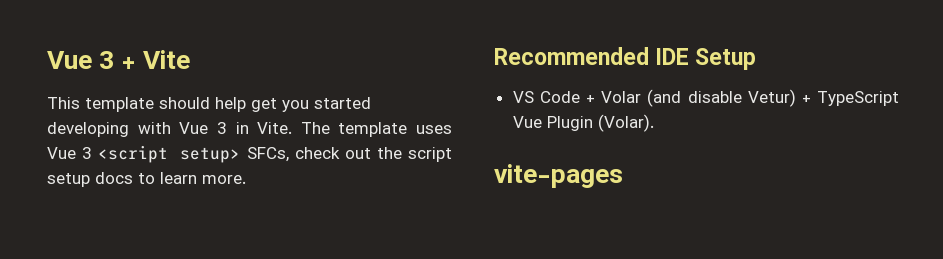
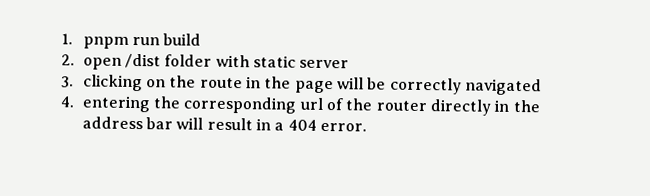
- Vue 3 + Vite
- This template should help get you started developing with Vue 3 in Vite. The template uses Vue 3 <script setup> SFCs, check out the script setup docs to learn more.
- Recommended IDE Setup
- VS Code + Volar (and disable Vetur) + TypeScript Vue Plugin (Volar).
- vite-pages
+ 1. pnpm run build
+ 2. open /dist folder with static server
+ 3. clicking on the route in the page will be correctly navigated
+ 4. entering the corresponding url of the router directly in the address bar will result in a 404 error.

